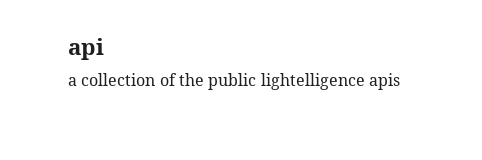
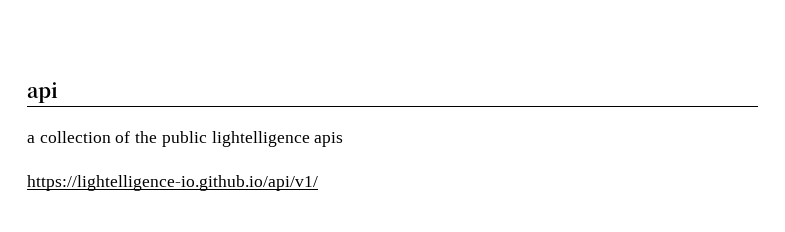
+ https://lightelligence-io.github.io/api/v1/

